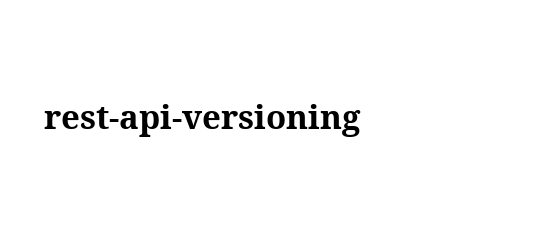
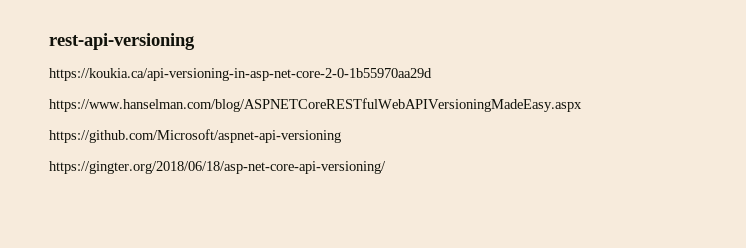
+ https://koukia.ca/api-versioning-in-asp-net-core-2-0-1b55970aa29d
+ https://www.hanselman.com/blog/ASPNETCoreRESTfulWebAPIVersioningMadeEasy.aspx
+ https://github.com/Microsoft/aspnet-api-versioning
+ https://gingter.org/2018/06/18/asp-net-core-api-versioning/

